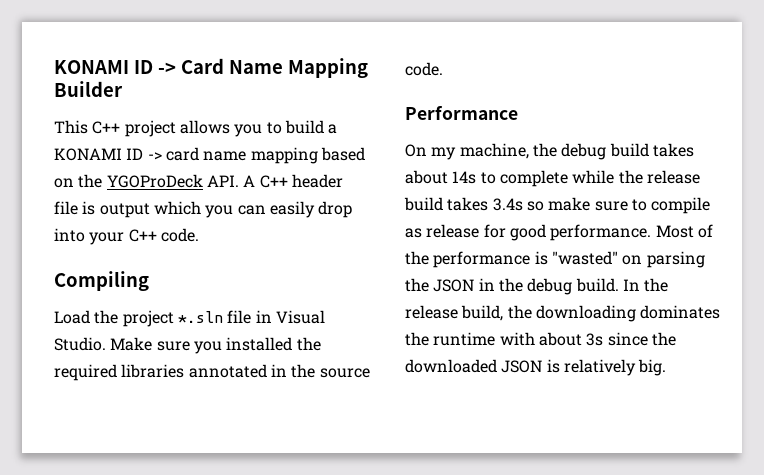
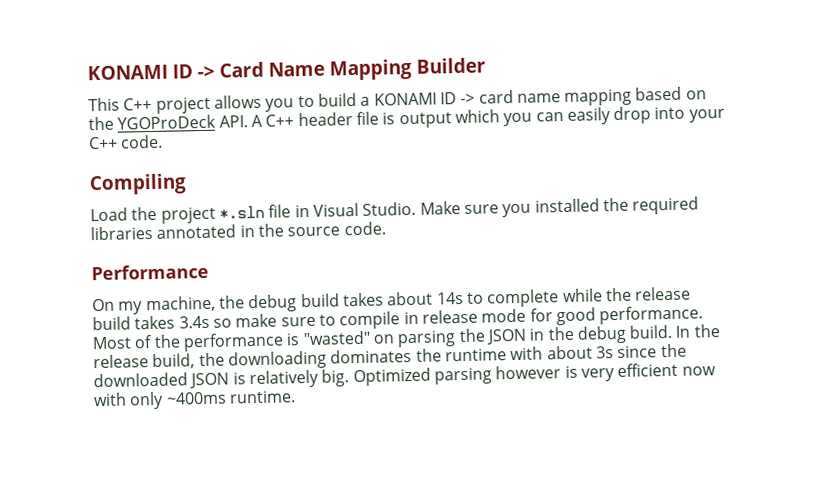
- On my machine, the debug build takes about 14s to complete while the release build takes 3.4s so make sure to compile as release for good performance.
+ On my machine, the debug build takes about 14s to complete while the release build takes 3.4s so make sure to compile in release mode for good performance.
+ Optimized parsing however is very efficient now with only ~400ms runtime.

